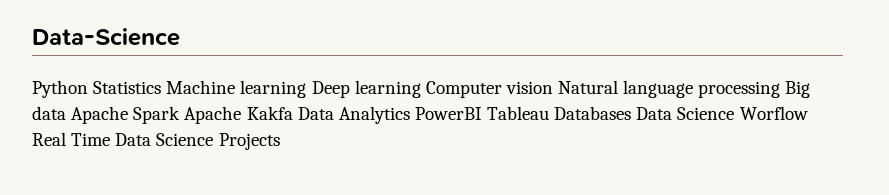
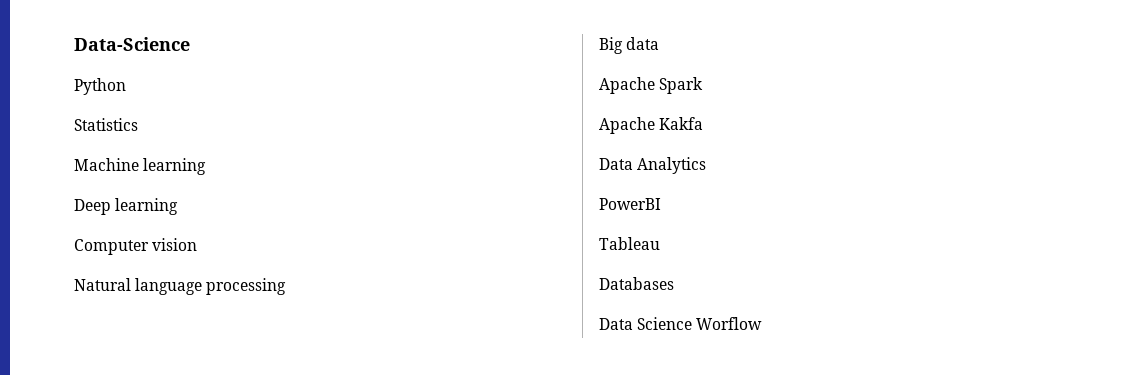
- Python Statistics Machine learning Deep learning Computer vision Natural language processing Big data Apache Spark Apache Kakfa Data Analytics PowerBI Tableau Databases Data Science Worflow Real Time Data Science Projects
+ Python
+ Statistics
+ Machine learning
+ Deep learning
+ Computer vision
+ Natural language processing
+ Big data
+ Apache Spark
+ Apache Kakfa
+ Data Analytics
+ PowerBI
+ Tableau
+ Databases
+ Data Science Worflow

